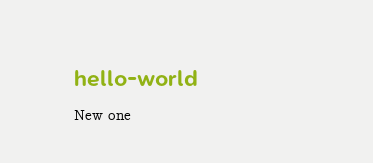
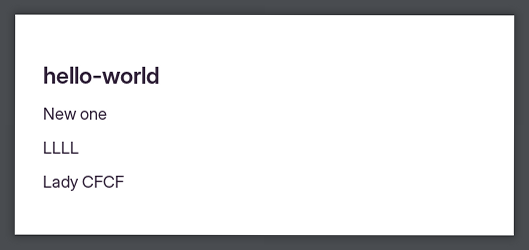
+ LLLL
+ Lady CFCF

